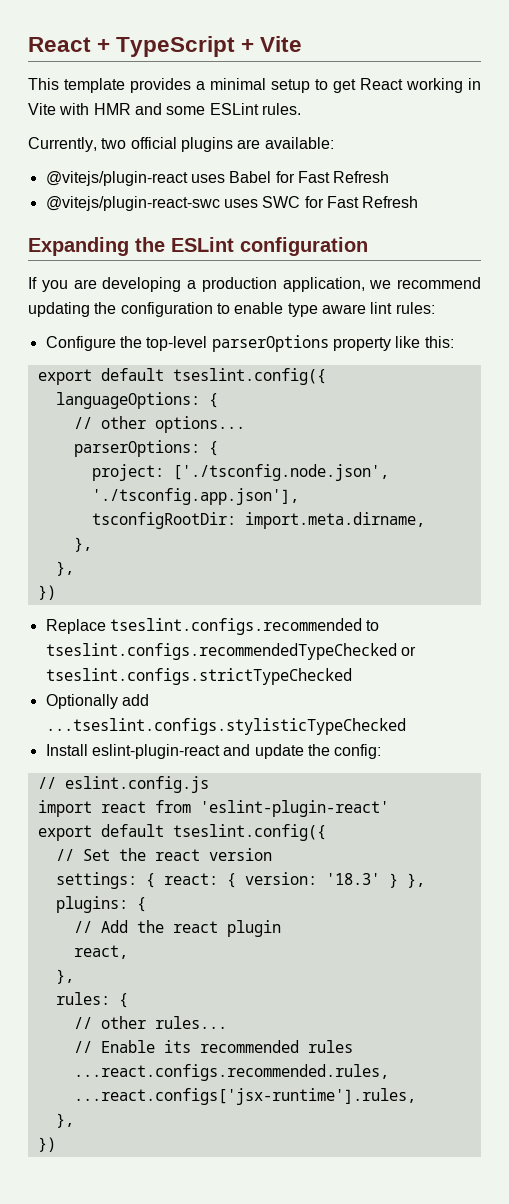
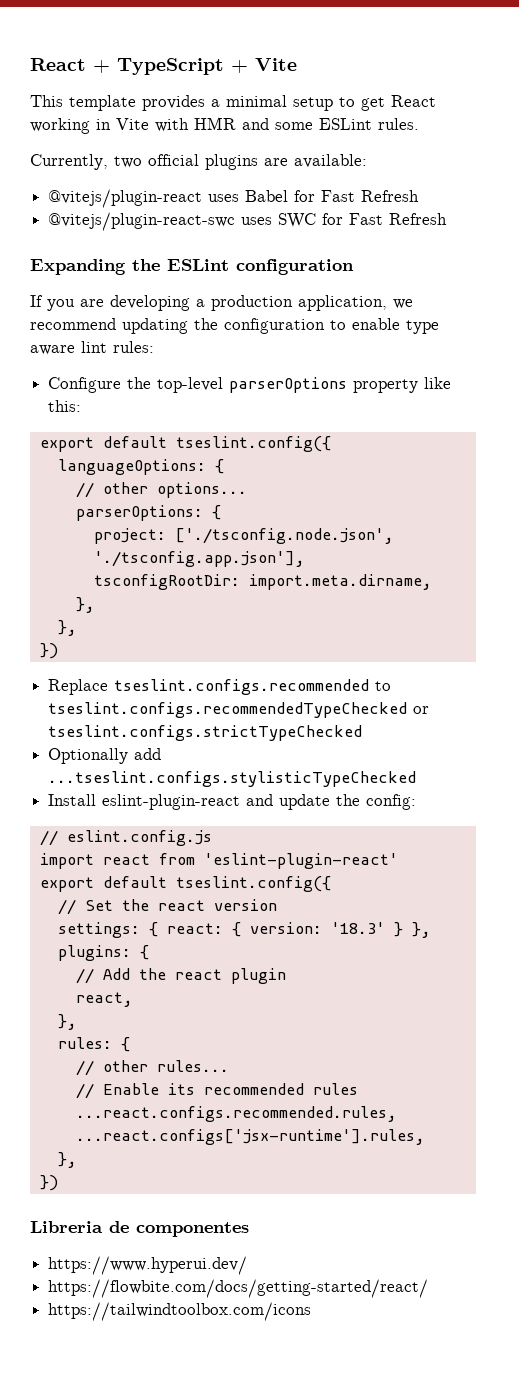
+ Libreria de componentes
+ https://www.hyperui.dev/
+ https://flowbite.com/docs/getting-started/react/
+ https://tailwindtoolbox.com/icons

